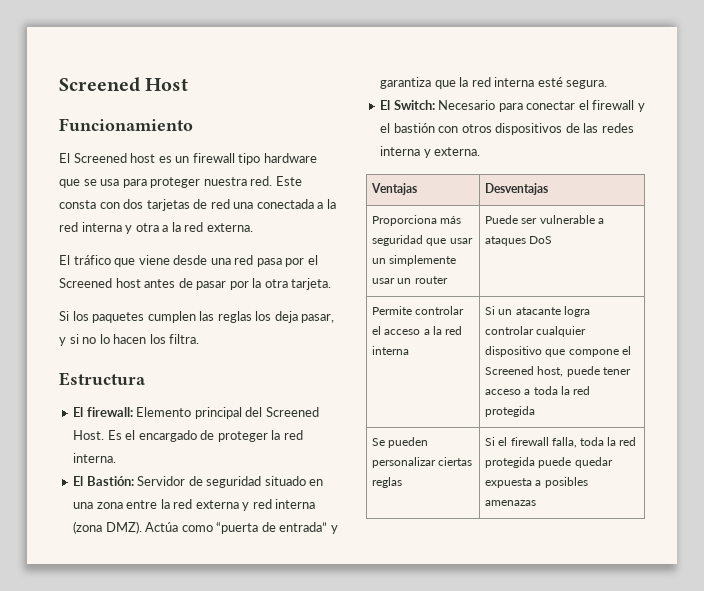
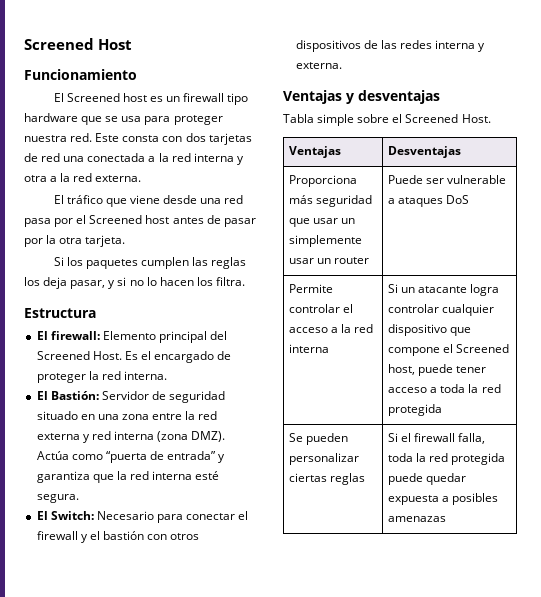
+ Ventajas y desventajas
+ Tabla simple sobre el Screened Host.

